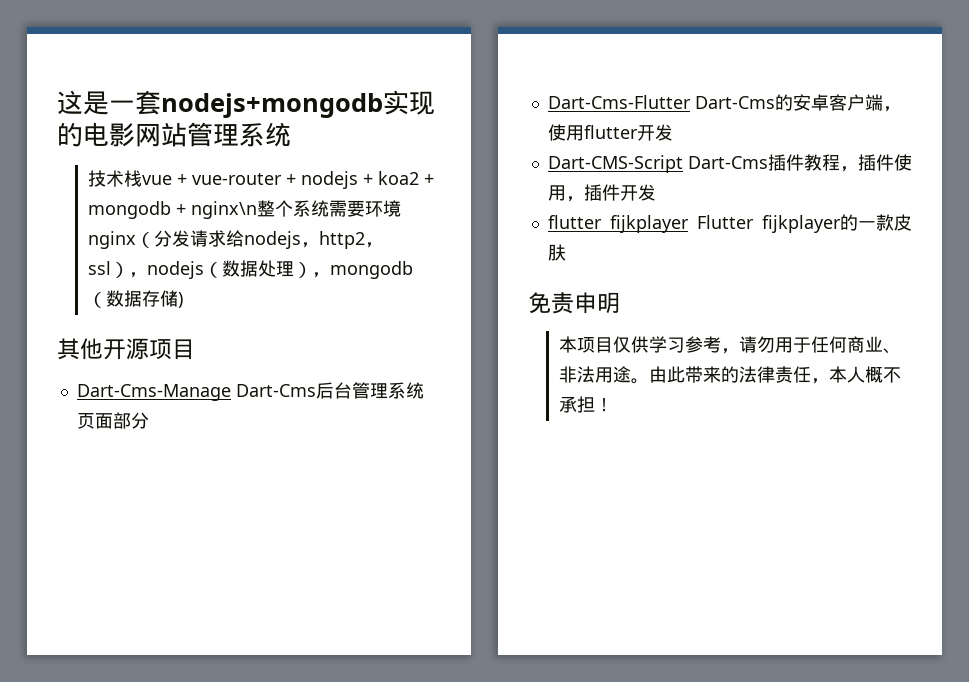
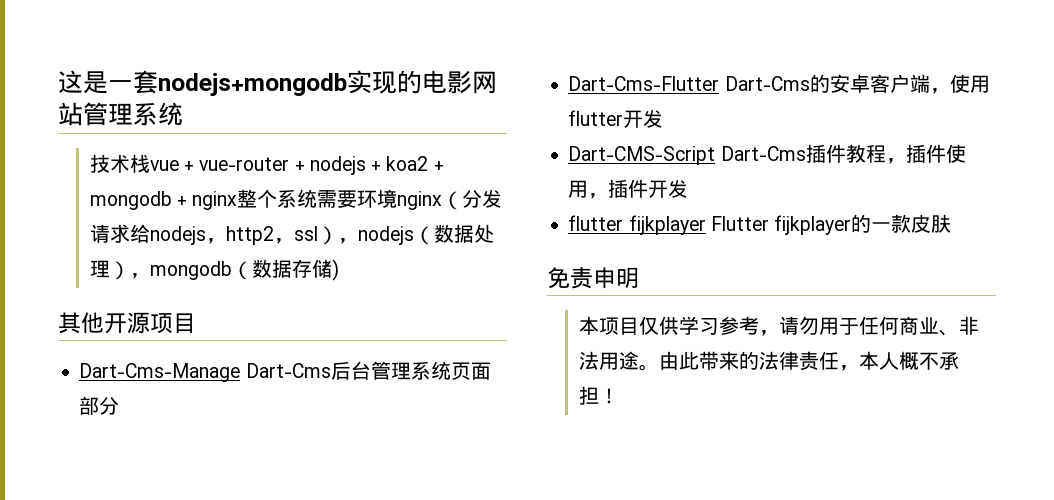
- 技术栈vue + vue-router + nodejs + koa2 + mongodb + nginx\n整个系统需要环境nginx（分发请求给nodejs，http2，ssl），nodejs（数据处理），mongodb（数据存储)
+ 技术栈vue + vue-router + nodejs + koa2 + mongodb + nginx整个系统需要环境nginx（分发请求给nodejs，http2，ssl），nodejs（数据处理），mongodb（数据存储)

